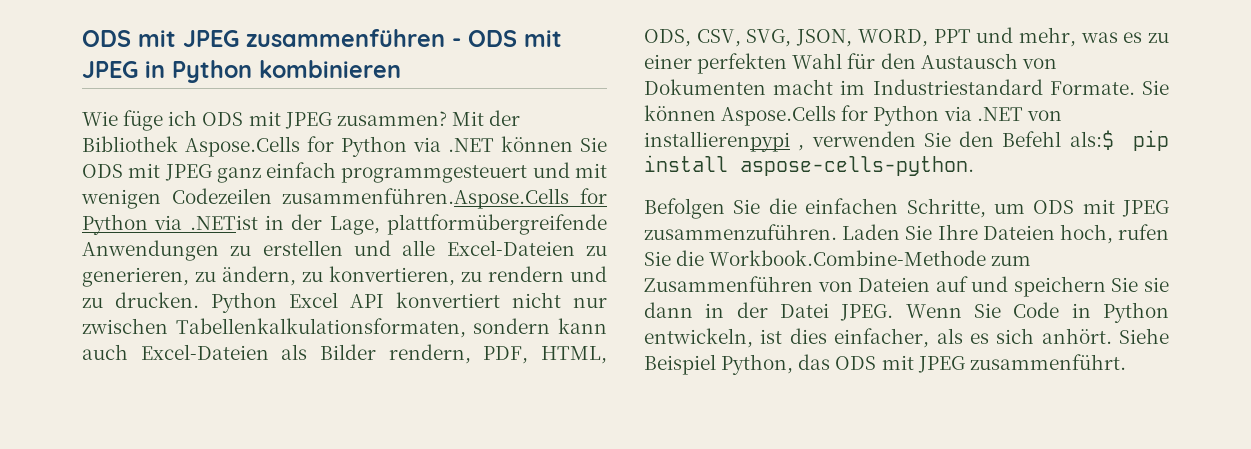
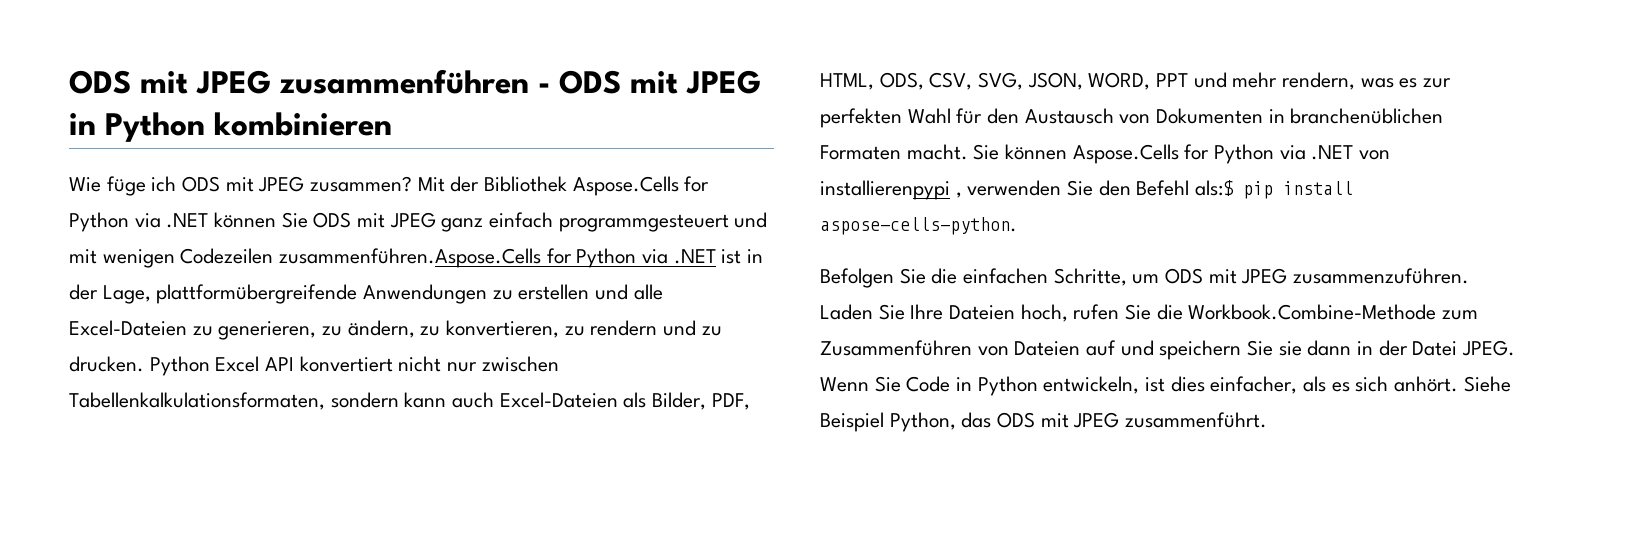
- Mit der Bibliothek Aspose.Cells for Python via .NET können Sie ODS mit JPEG ganz einfach programmgesteuert und mit wenigen Codezeilen zusammenführen.Aspose.Cells for Python via .NETist in der Lage, plattformübergreifende Anwendungen zu erstellen und alle Excel-Dateien zu generieren, zu ändern, zu konvertieren, zu rendern und zu drucken.
+ Mit der Bibliothek Aspose.Cells for Python via .NET können Sie ODS mit JPEG ganz einfach programmgesteuert und mit wenigen Codezeilen zusammenführen.Aspose.Cells for Python via .NET ist in der Lage, plattformübergreifende Anwendungen zu erstellen und alle Excel-Dateien zu generieren, zu ändern, zu konvertieren, zu rendern und zu drucken.
- Python Excel API konvertiert nicht nur zwischen Tabellenkalkulationsformaten, sondern kann auch Excel-Dateien als Bilder rendern, PDF, HTML, ODS, CSV, SVG, JSON, WORD, PPT und mehr, was es zu einer perfekten Wahl für den Austausch von Dokumenten macht im Industriestandard Formate.
+ Python Excel API konvertiert nicht nur zwischen Tabellenkalkulationsformaten, sondern kann auch Excel-Dateien als Bilder, PDF, HTML, ODS, CSV, SVG, JSON, WORD, PPT und mehr rendern, was es zur perfekten Wahl für den Austausch von Dokumenten in branchenüblichen Formaten macht.

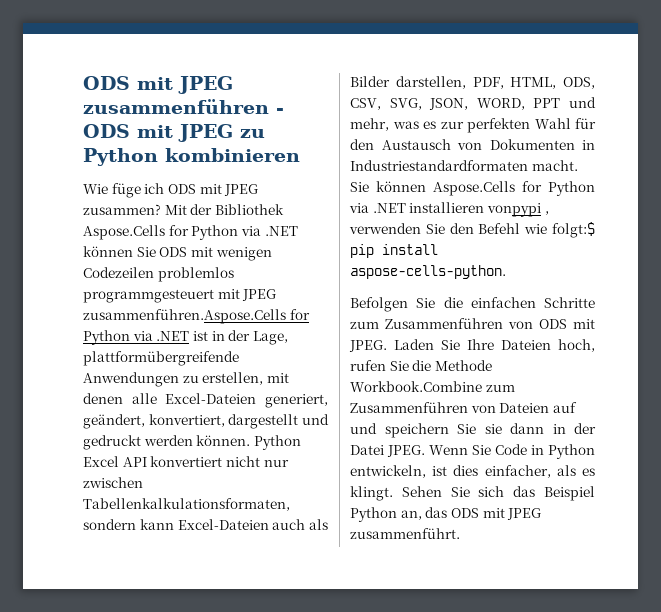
- ODS mit JPEG zusammenführen - ODS mit JPEG in Python kombinieren
+ ODS mit JPEG zusammenführen - ODS mit JPEG zu Python kombinieren
- Mit der Bibliothek Aspose.Cells for Python via .NET können Sie ODS mit JPEG ganz einfach programmgesteuert und mit wenigen Codezeilen zusammenführen.Aspose.Cells for Python via .NET ist in der Lage, plattformübergreifende Anwendungen zu erstellen und alle Excel-Dateien zu generieren, zu ändern, zu konvertieren, zu rendern und zu drucken.
+ Mit der Bibliothek Aspose.Cells for Python via .NET können Sie ODS mit wenigen Codezeilen problemlos programmgesteuert mit JPEG zusammenführen.Aspose.Cells for Python via .NET ist in der Lage, plattformübergreifende Anwendungen zu erstellen, mit denen alle Excel-Dateien generiert, geändert, konvertiert, dargestellt und gedruckt werden können.
- Python Excel API konvertiert nicht nur zwischen Tabellenkalkulationsformaten, sondern kann auch Excel-Dateien als Bilder, PDF, HTML, ODS, CSV, SVG, JSON, WORD, PPT und mehr rendern, was es zur perfekten Wahl für den Austausch von Dokumenten in branchenüblichen Formaten macht.
+ Python Excel API konvertiert nicht nur zwischen Tabellenkalkulationsformaten, sondern kann Excel-Dateien auch als Bilder darstellen, PDF, HTML, ODS, CSV, SVG, JSON, WORD, PPT und mehr, was es zur perfekten Wahl für den Austausch von Dokumenten in Industriestandardformaten macht.
- Sie können Aspose.Cells for Python via .NET von installierenpypi , verwenden Sie den Befehl als:$ pip install aspose-cells-python.
+ Sie können Aspose.Cells for Python via .NET installieren vonpypi , verwenden Sie den Befehl wie folgt:$ pip install aspose-cells-python.
- Befolgen Sie die einfachen Schritte, um ODS mit JPEG zusammenzuführen.
+ Befolgen Sie die einfachen Schritte zum Zusammenführen von ODS mit JPEG.
- Laden Sie Ihre Dateien hoch, rufen Sie die Workbook.Combine-Methode zum Zusammenführen von Dateien auf und speichern Sie sie dann in der Datei JPEG.
+ Laden Sie Ihre Dateien hoch, rufen Sie die Methode Workbook.Combine zum Zusammenführen von Dateien auf und speichern Sie sie dann in der Datei JPEG.
- Wenn Sie Code in Python entwickeln, ist dies einfacher, als es sich anhört. Siehe Beispiel Python, das ODS mit JPEG zusammenführt.
+ Wenn Sie Code in Python entwickeln, ist dies einfacher, als es klingt. Sehen Sie sich das Beispiel Python an, das ODS mit JPEG zusammenführt.

